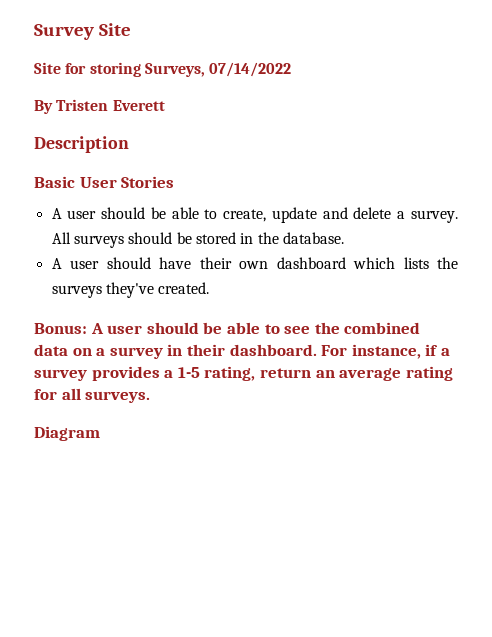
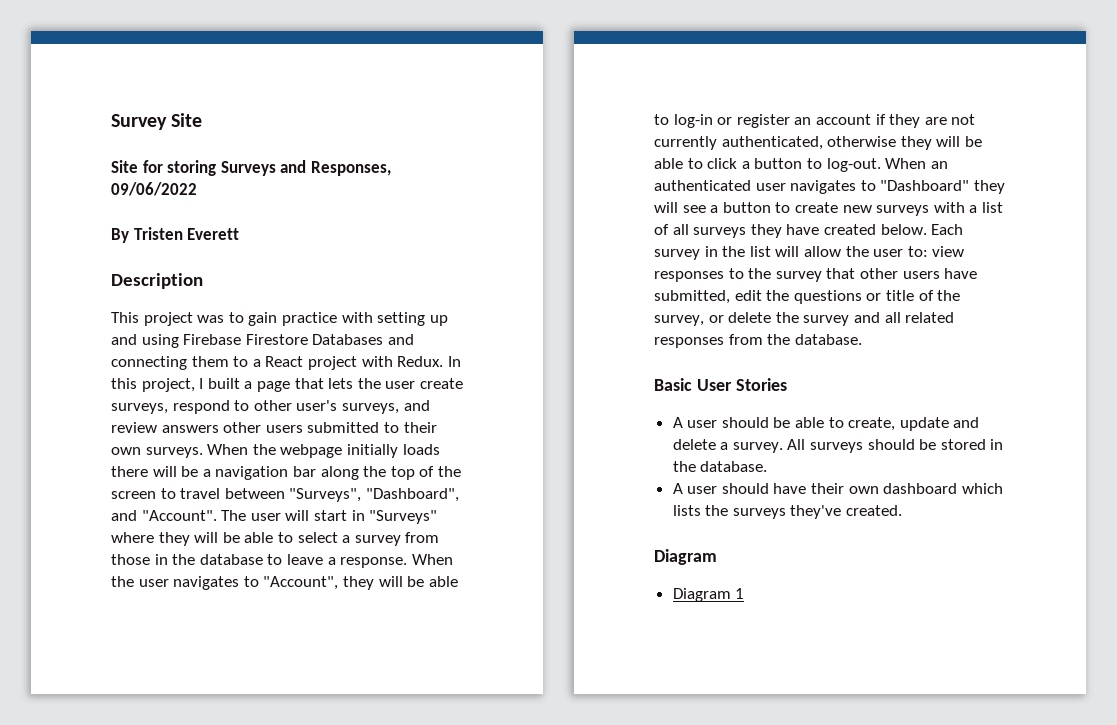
- Site for storing Surveys, 07/14/2022
+ Site for storing Surveys and Responses, 09/06/2022
+ This project was to gain practice with setting up and using Firebase Firestore Databases and connecting them to a React project with Redux. In this project, I built a page that lets the user create surveys, respond to other user's surveys, and review answers other users submitted to their own surveys. When the webpage initially loads there will be a navigation bar along the top of the screen to travel between "Surveys", "Dashboard", and "Account". The user will start in "Surveys" where they will be able to select a survey from those in the database to leave a response. When the user navigates to "Account", they will be able to log-in or register an account if they are not currently authenticated, otherwise they will be able to click a button to log-out. When an authenticated user navigates to "Dashboard" they will see a button to create new surveys with a list of all surveys they have created below. Each survey in the list will allow the user to: view responses to the survey that other users have submitted, edit the questions or title of the survey, or delete the survey and all related responses from the database.
  A user should have their own dashboard which lists the surveys they've created.
- Bonus: A user should be able to see the combined data on a survey in their dashboard. For instance, if a survey provides a 1-5 rating, return an average rating for all surveys.
  Diagram
+ Diagram 1

